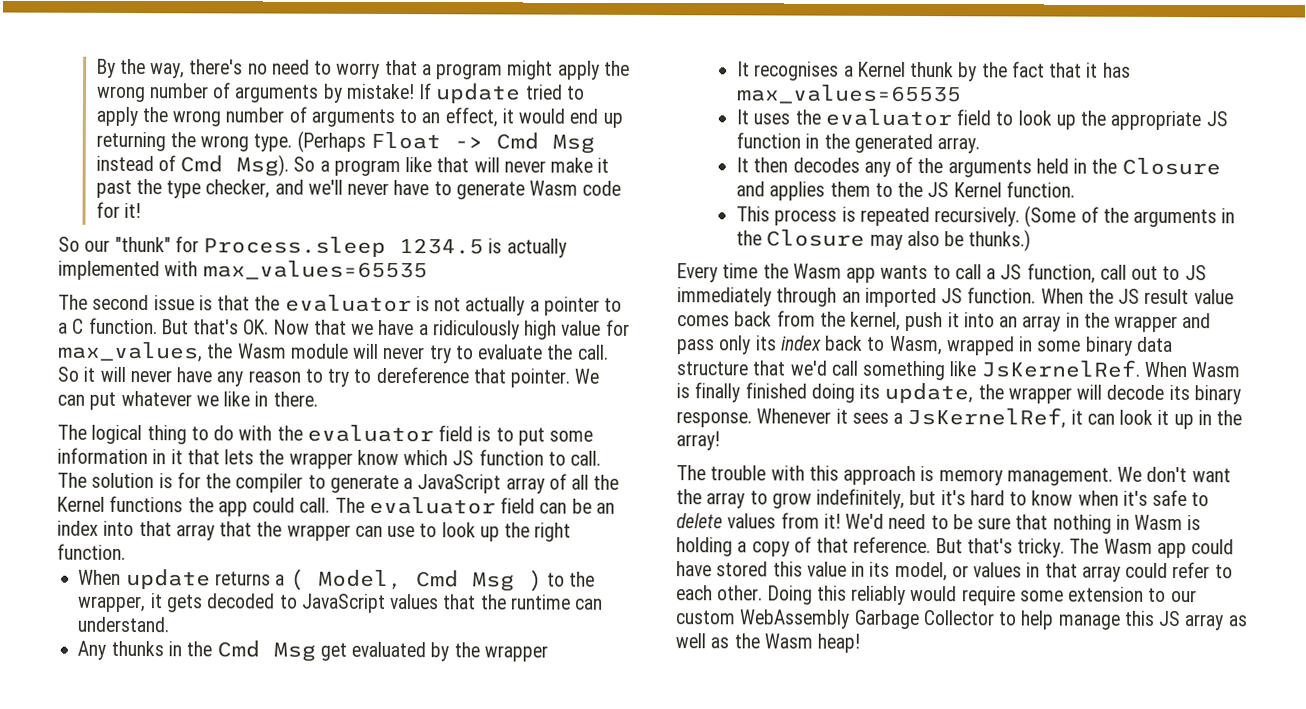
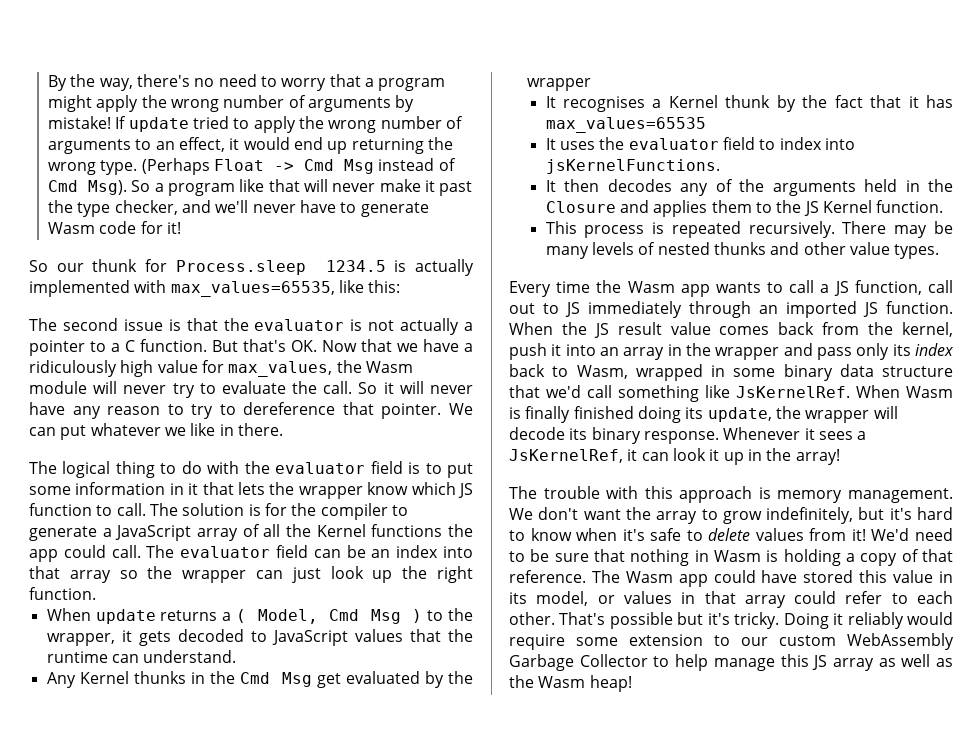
- So our "thunk" for Process.sleep 1234.5 is actually implemented with max_values=65535
+ So our thunk for Process.sleep 1234.5 is actually implemented with max_values=65535, like this:
- The evaluator field can be an index into that array that the wrapper can use to look up the right function.
+ The evaluator field can be an index into that array so the wrapper can just look up the right function.
- Any thunks in the Cmd Msg get evaluated by the wrapper
+ Any Kernel thunks in the Cmd Msg get evaluated by the wrapper
- It uses the evaluator field to look up the appropriate JS function in the generated array.
+ It uses the evaluator field to index into jsKernelFunctions.
- (Some of the arguments in the Closure may also be thunks.)
+ There may be many levels of nested thunks and other value types.
- But that's tricky.
- Doing this reliably would require some extension to our custom WebAssembly Garbage Collector to help manage this JS array as well as the Wasm heap!
+ That's possible but it's tricky. Doing it reliably would require some extension to our custom WebAssembly Garbage Collector to help manage this JS array as well as the Wasm heap!

